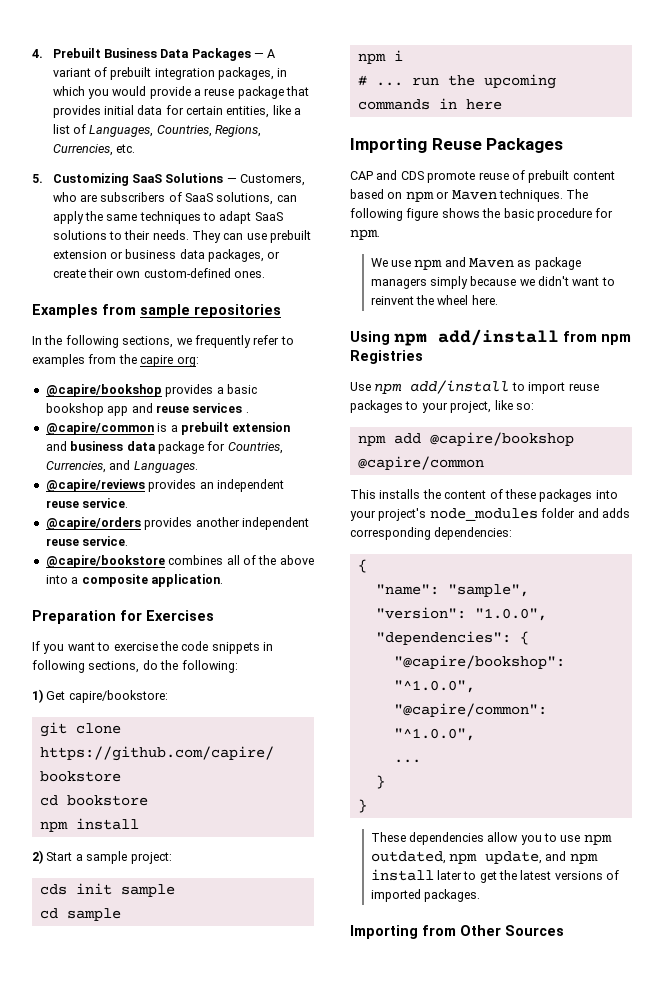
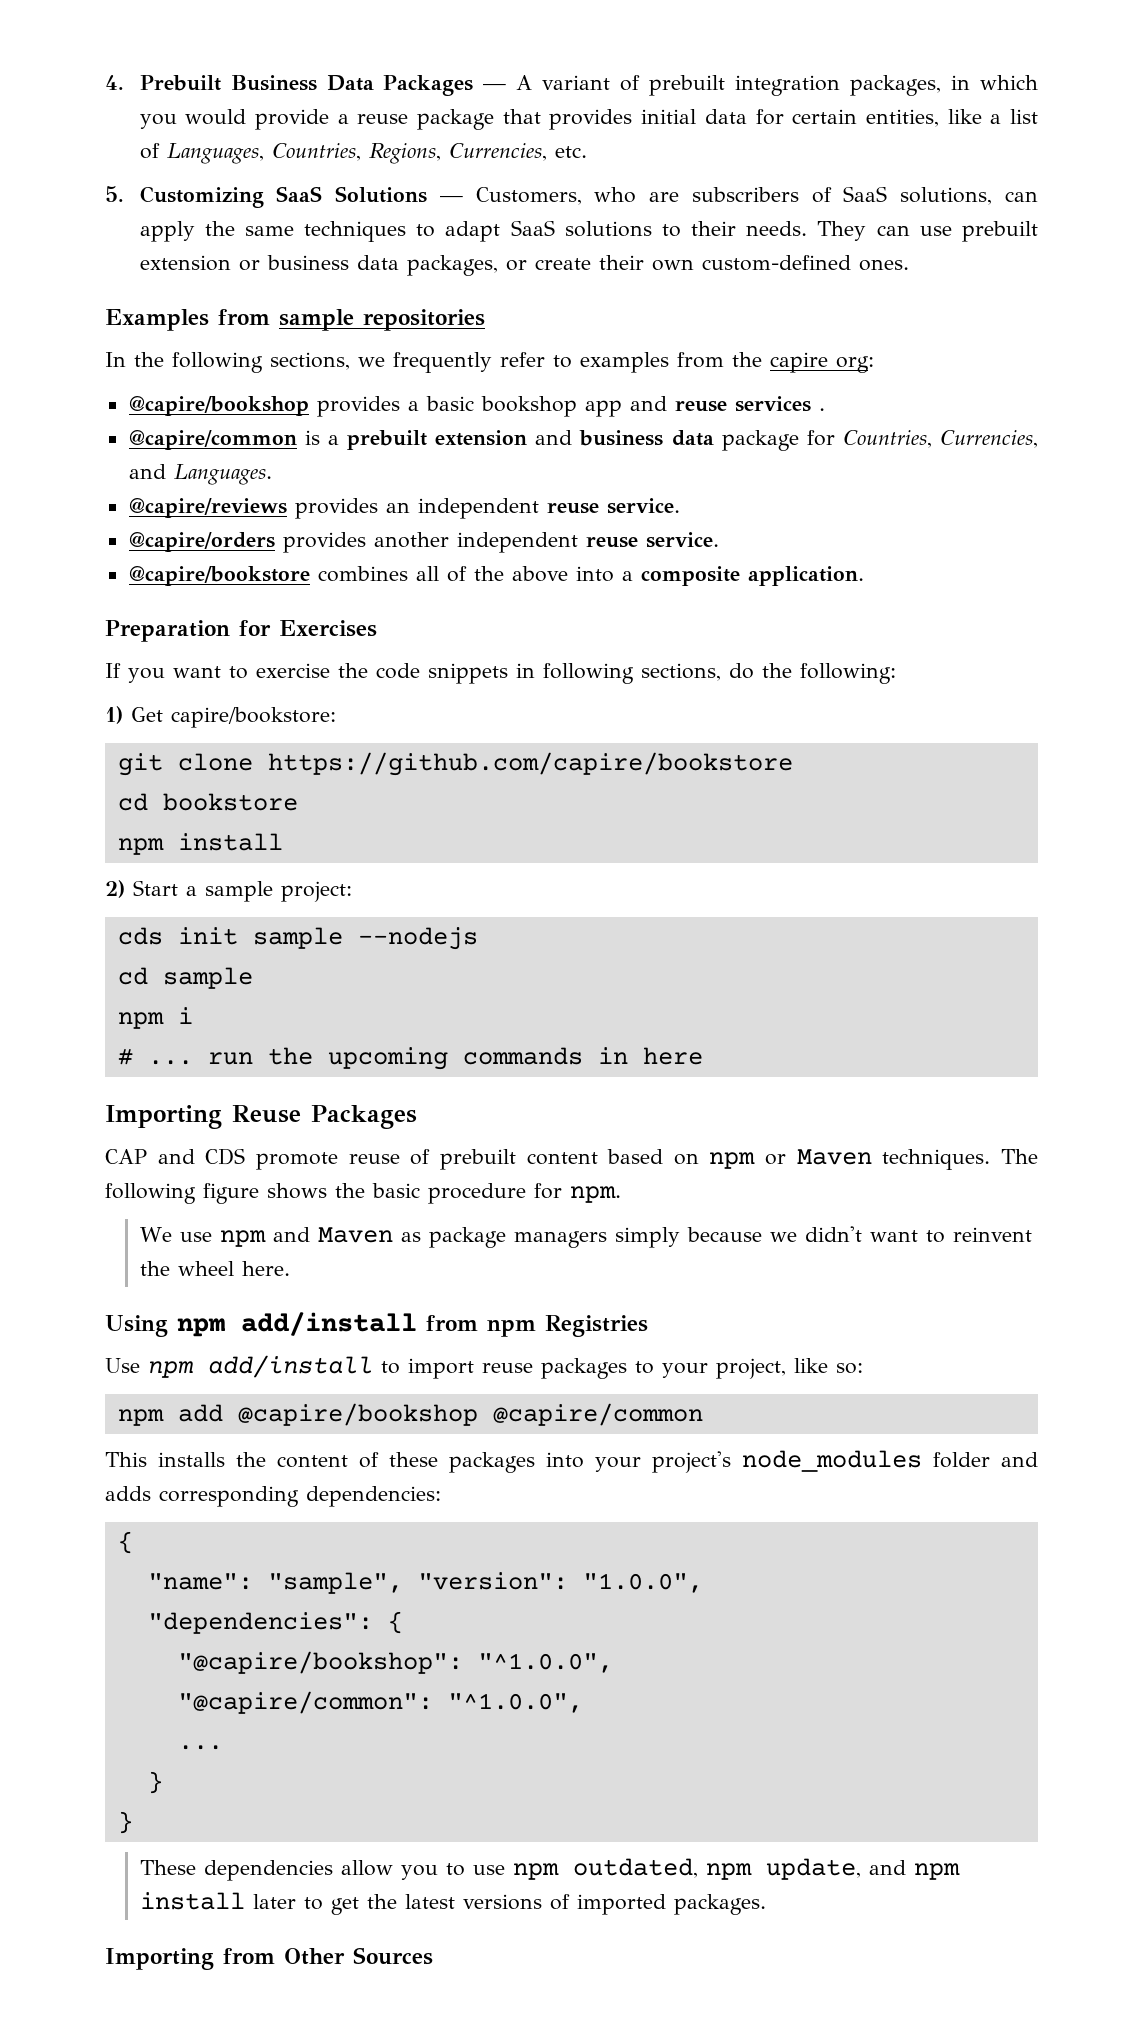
- cds init sample
+ cds init sample --nodejs

